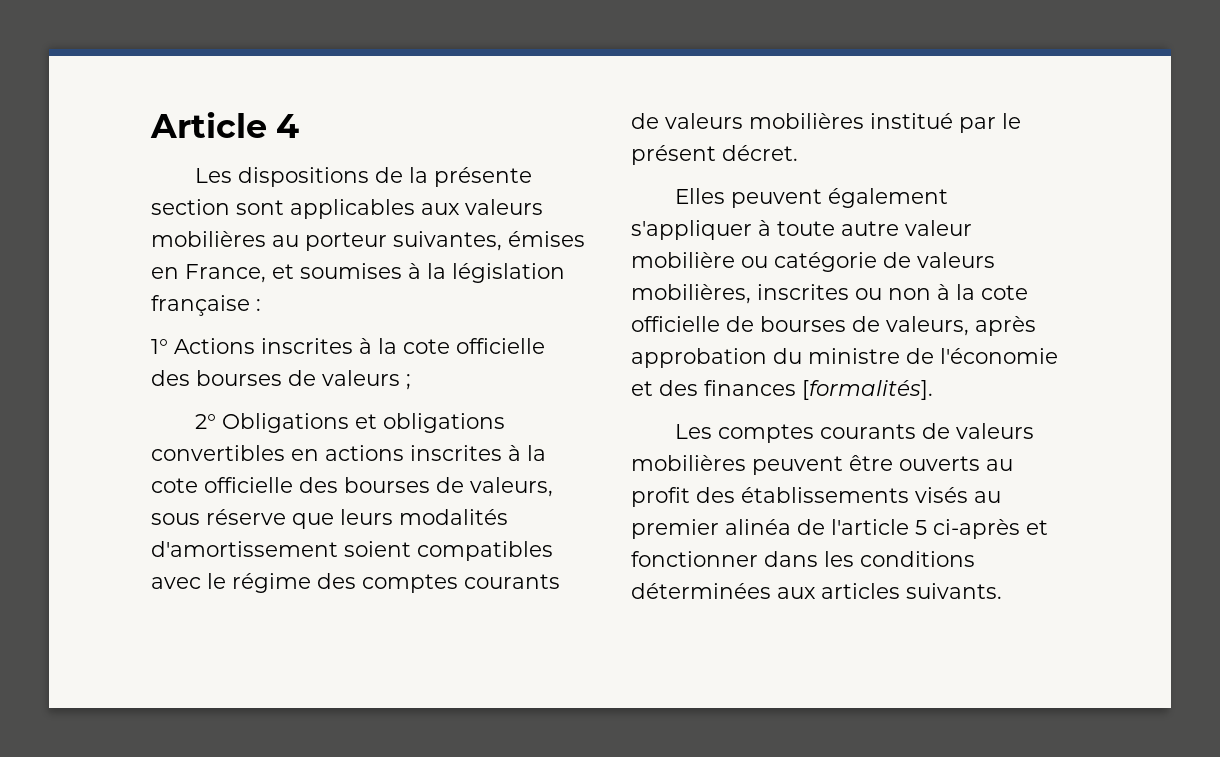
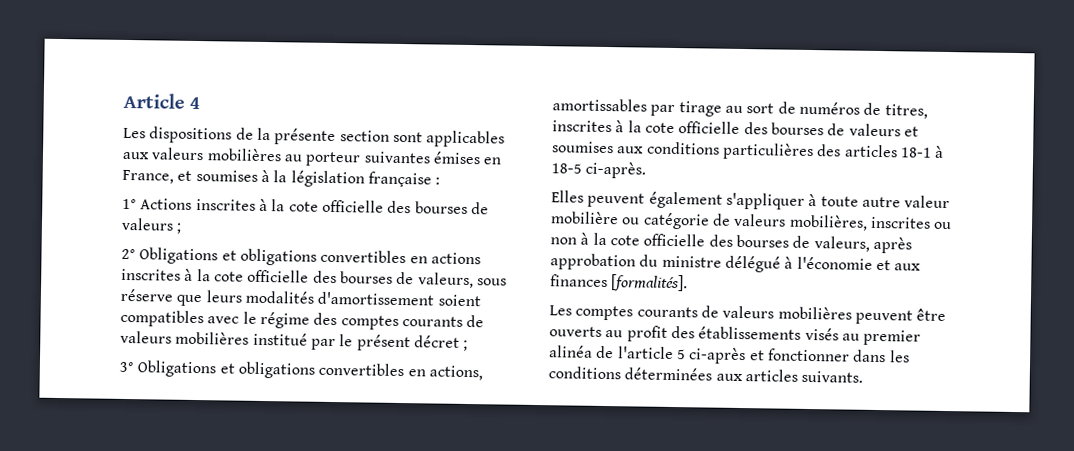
- Les dispositions de la présente section sont applicables aux valeurs mobilières au porteur suivantes, émises en France, et soumises à la législation française :
+ Les dispositions de la présente section sont applicables aux valeurs mobilières au porteur suivantes émises en France, et soumises à la législation française :
- 2° Obligations et obligations convertibles en actions inscrites à la cote officielle des bourses de valeurs, sous réserve que leurs modalités d'amortissement soient compatibles avec le régime des comptes courants de valeurs mobilières institué par le présent décret.
+ 2° Obligations et obligations convertibles en actions inscrites à la cote officielle des bourses de valeurs, sous réserve que leurs modalités d'amortissement soient compatibles avec le régime des comptes courants de valeurs mobilières institué par le présent décret ;
+ 3° Obligations et obligations convertibles en actions, amortissables par tirage au sort de numéros de titres, inscrites à la cote officielle des bourses de valeurs et soumises aux conditions particulières des articles 18-1 à 18-5 ci-après.
- Elles peuvent également s'appliquer à toute autre valeur mobilière ou catégorie de valeurs mobilières, inscrites ou non à la cote officielle de bourses de valeurs, après approbation du ministre de l'économie et des finances [formalités].
+ Elles peuvent également s'appliquer à toute autre valeur mobilière ou catégorie de valeurs mobilières, inscrites ou non à la cote officielle des bourses de valeurs, après approbation du ministre délégué à l'économie et aux finances [formalités].

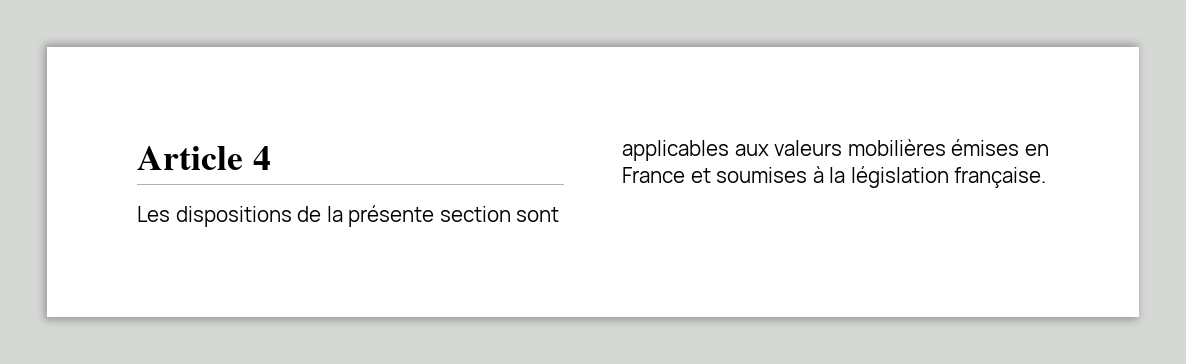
- Les dispositions de la présente section sont applicables aux valeurs mobilières au porteur suivantes émises en France, et soumises à la législation française :
- 1° Actions inscrites à la cote officielle des bourses de valeurs ;
- 2° Obligations et obligations convertibles en actions inscrites à la cote officielle des bourses de valeurs, sous réserve que leurs modalités d'amortissement soient compatibles avec le régime des comptes courants de valeurs mobilières institué par le présent décret ;
- 3° Obligations et obligations convertibles en actions, amortissables par tirage au sort de numéros de titres, inscrites à la cote officielle des bourses de valeurs et soumises aux conditions particulières des articles 18-1 à 18-5 ci-après.
- Elles peuvent également s'appliquer à toute autre valeur mobilière ou catégorie de valeurs mobilières, inscrites ou non à la cote officielle des bourses de valeurs, après approbation du ministre délégué à l'économie et aux finances [formalités].
- Les comptes courants de valeurs mobilières peuvent être ouverts au profit des établissements visés au premier alinéa de l'article 5 ci-après et fonctionner dans les conditions déterminées aux articles suivants.
+ Les dispositions de la présente section sont applicables aux valeurs mobilières émises en France et soumises à la législation française.

